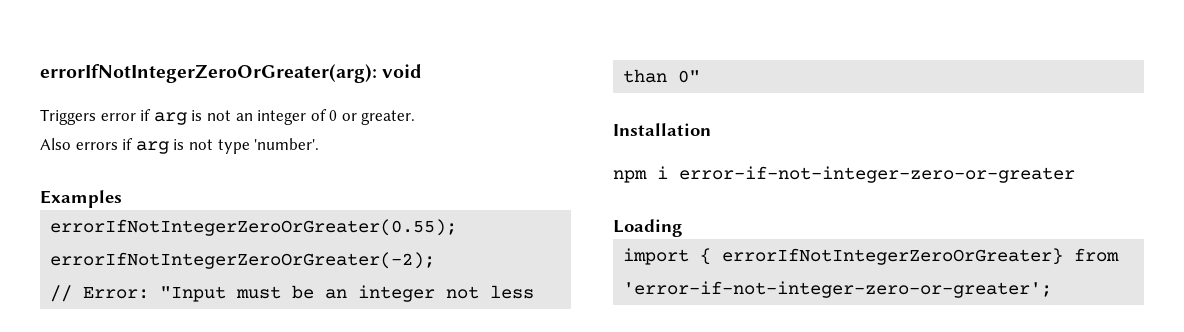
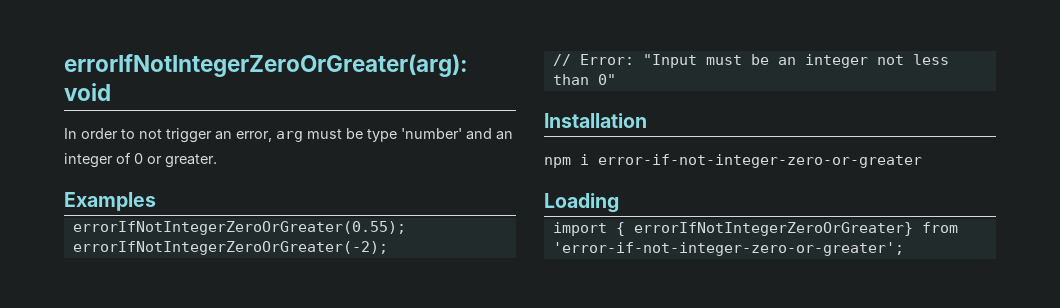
- Triggers error if arg is not an integer of 0 or greater.
+ In order to not trigger an error, arg must be type 'number' and an
+ integer of 0 or greater.
- Also errors if arg is not type 'number'.

